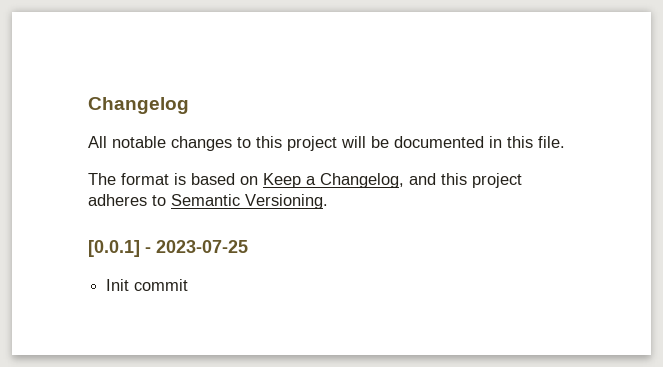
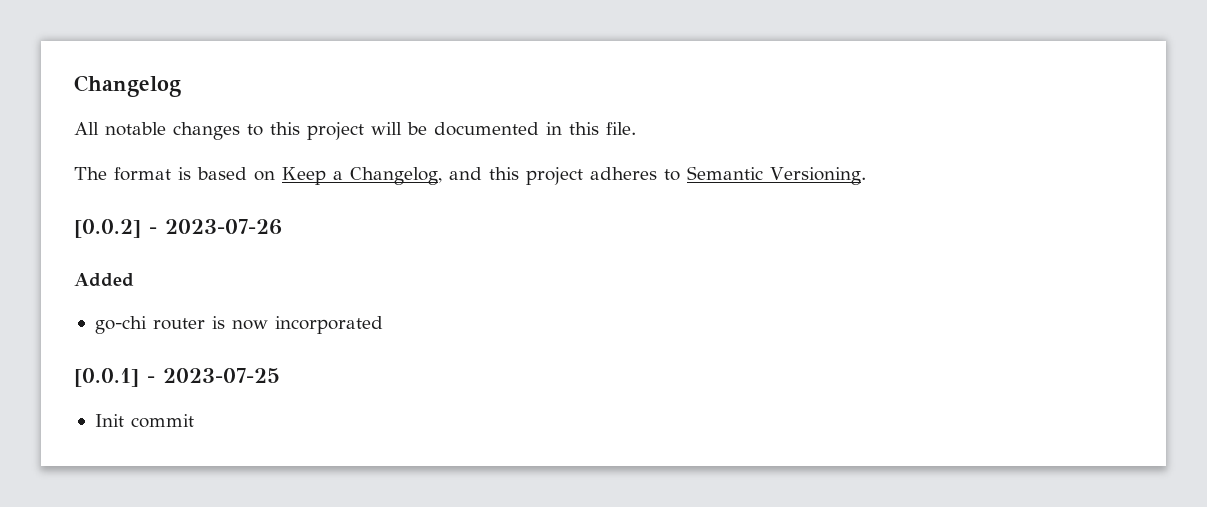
+ [0.0.2] - 2023-07-26
+ Added
+ go-chi router is now incorporated

